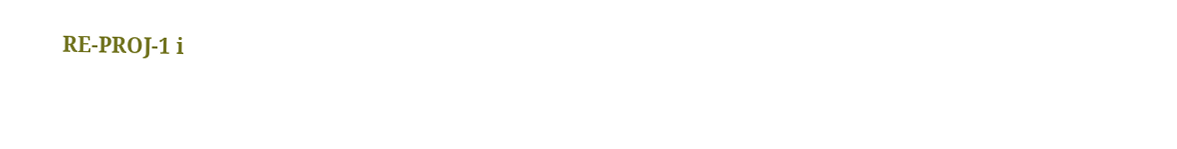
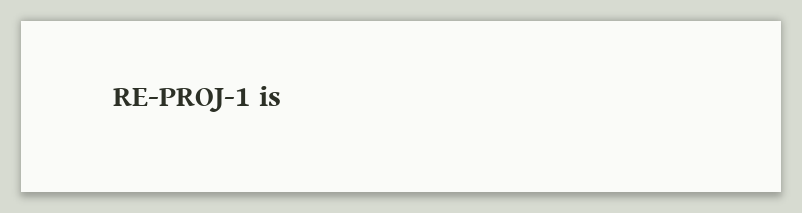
- RE-PROJ-1 i
+ RE-PROJ-1 is

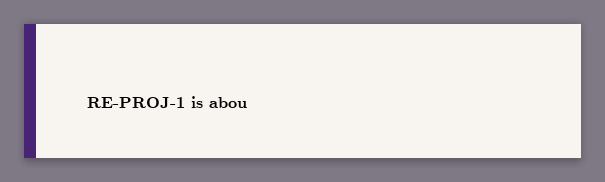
- RE-PROJ-1 is
+ RE-PROJ-1 is abou

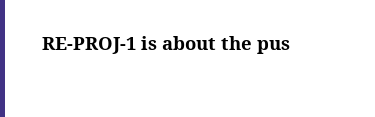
- RE-PROJ-1 is abou
+ RE-PROJ-1 is about the pus

